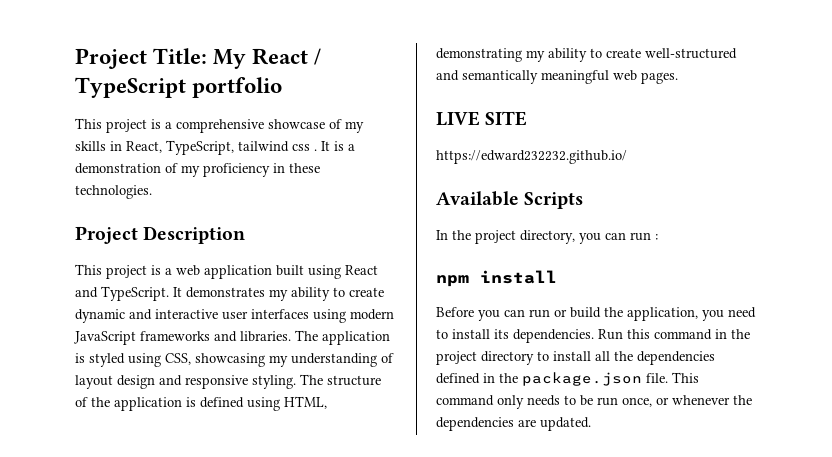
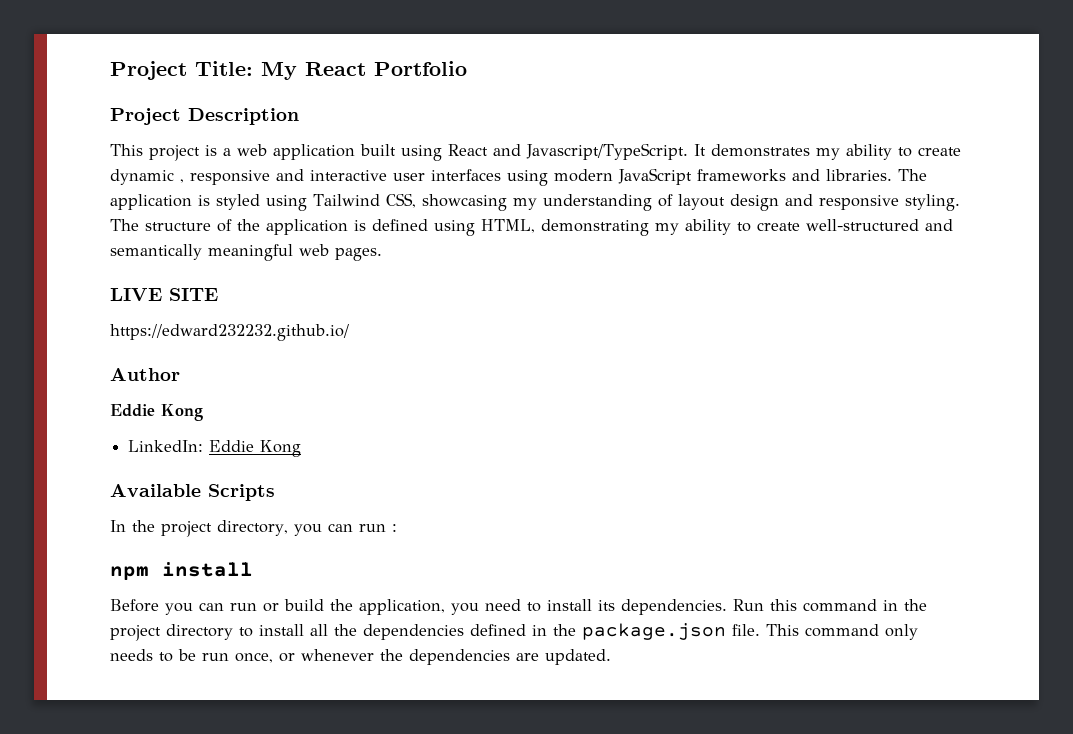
- Project Title: My React / TypeScript portfolio
- This project is a comprehensive showcase of my skills in React, TypeScript, tailwind css . It is a demonstration of my proficiency in these technologies.
+ Project Title: My React Portfolio
- This project is a web application built using React and TypeScript.
+ This project is a web application built using React and Javascript/TypeScript.
- It demonstrates my ability to create dynamic and interactive user interfaces using modern JavaScript frameworks and libraries.
+ It demonstrates my ability to create dynamic , responsive and interactive user interfaces using modern JavaScript frameworks and libraries.
- The application is styled using CSS, showcasing my understanding of layout design and responsive styling.
+ The application is styled using Tailwind CSS, showcasing my understanding of layout design and responsive styling.
+ Author
+ Eddie Kong
+ LinkedIn: Eddie Kong

